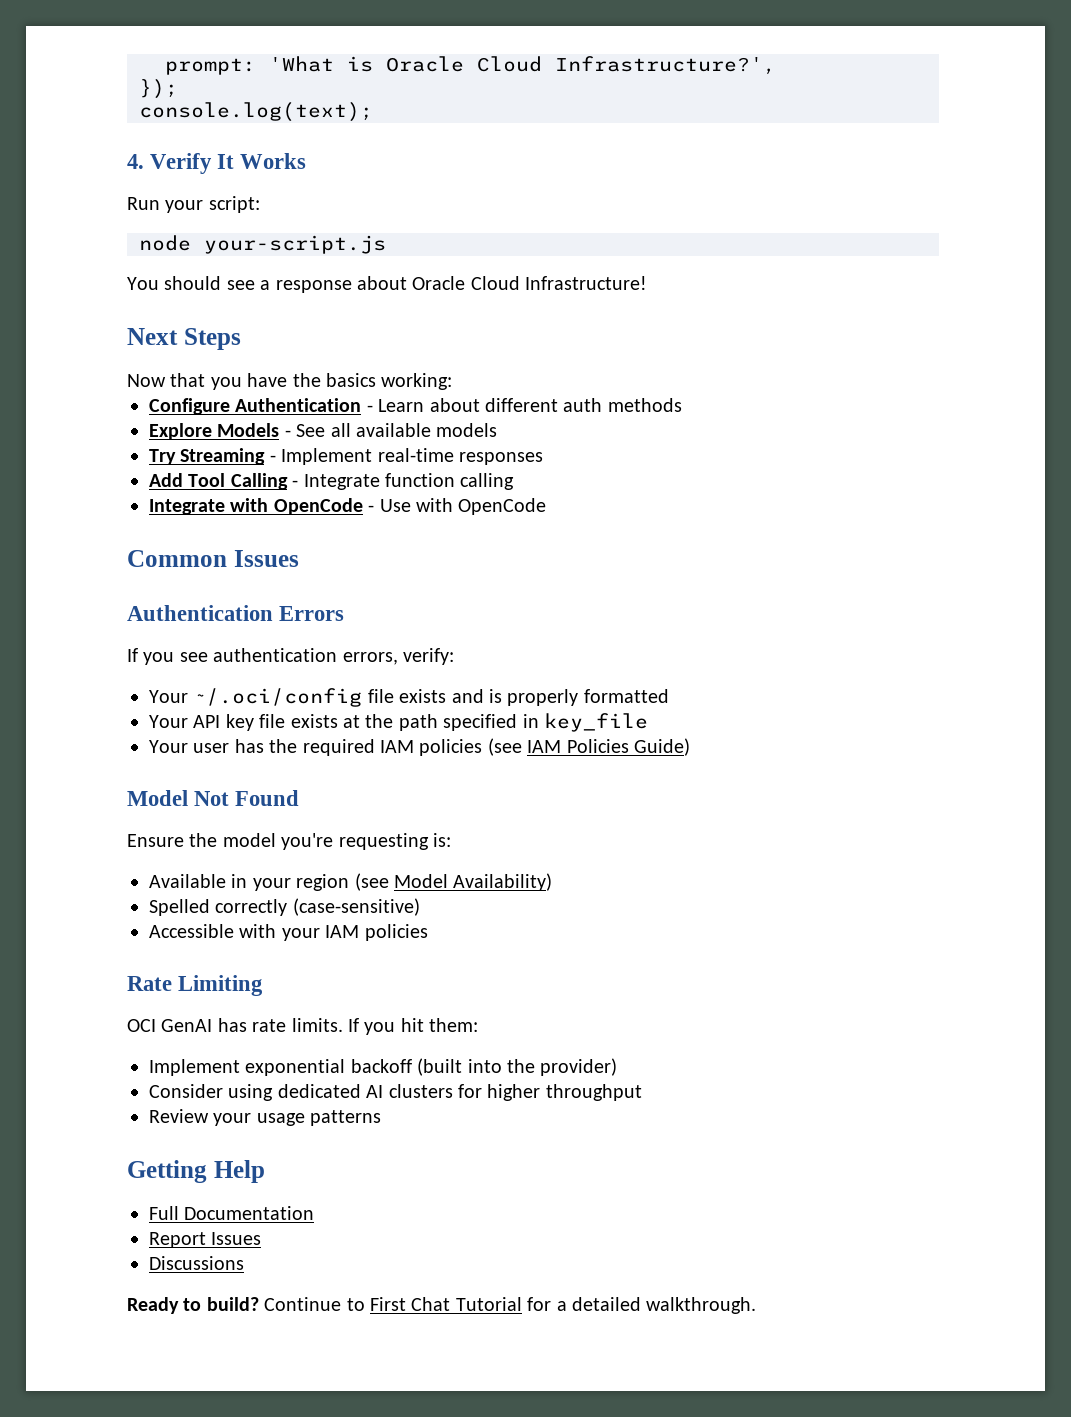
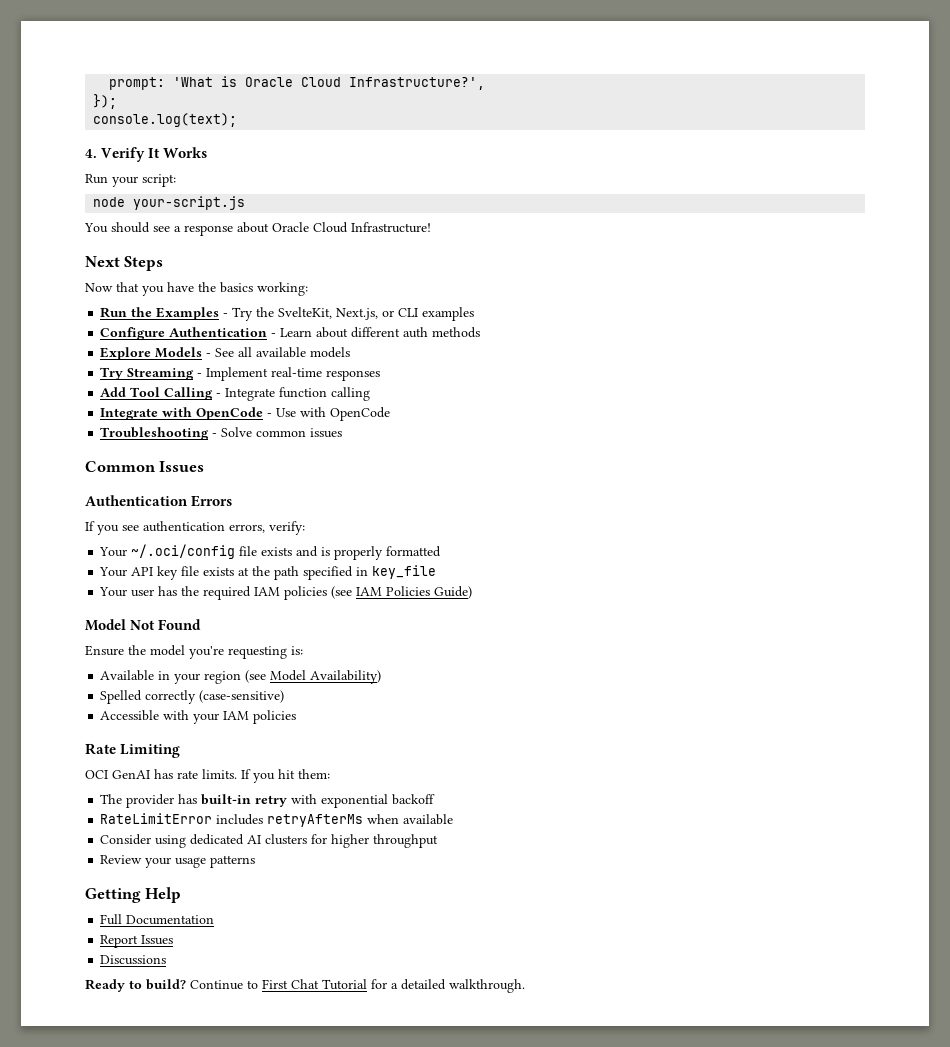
+ Run the Examples - Try the SvelteKit, Next.js, or CLI examples
+ Troubleshooting - Solve common issues
- Implement exponential backoff (built into the provider)
+ The provider has built-in retry with exponential backoff
+ RateLimitError includes retryAfterMs when available

